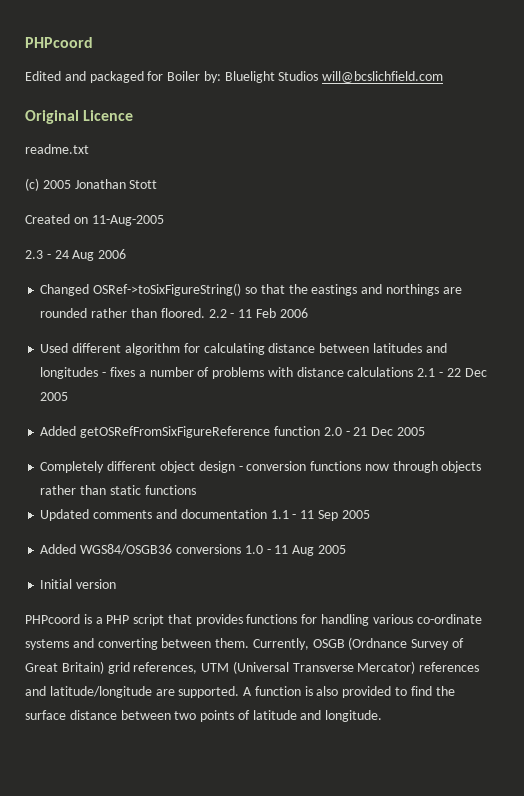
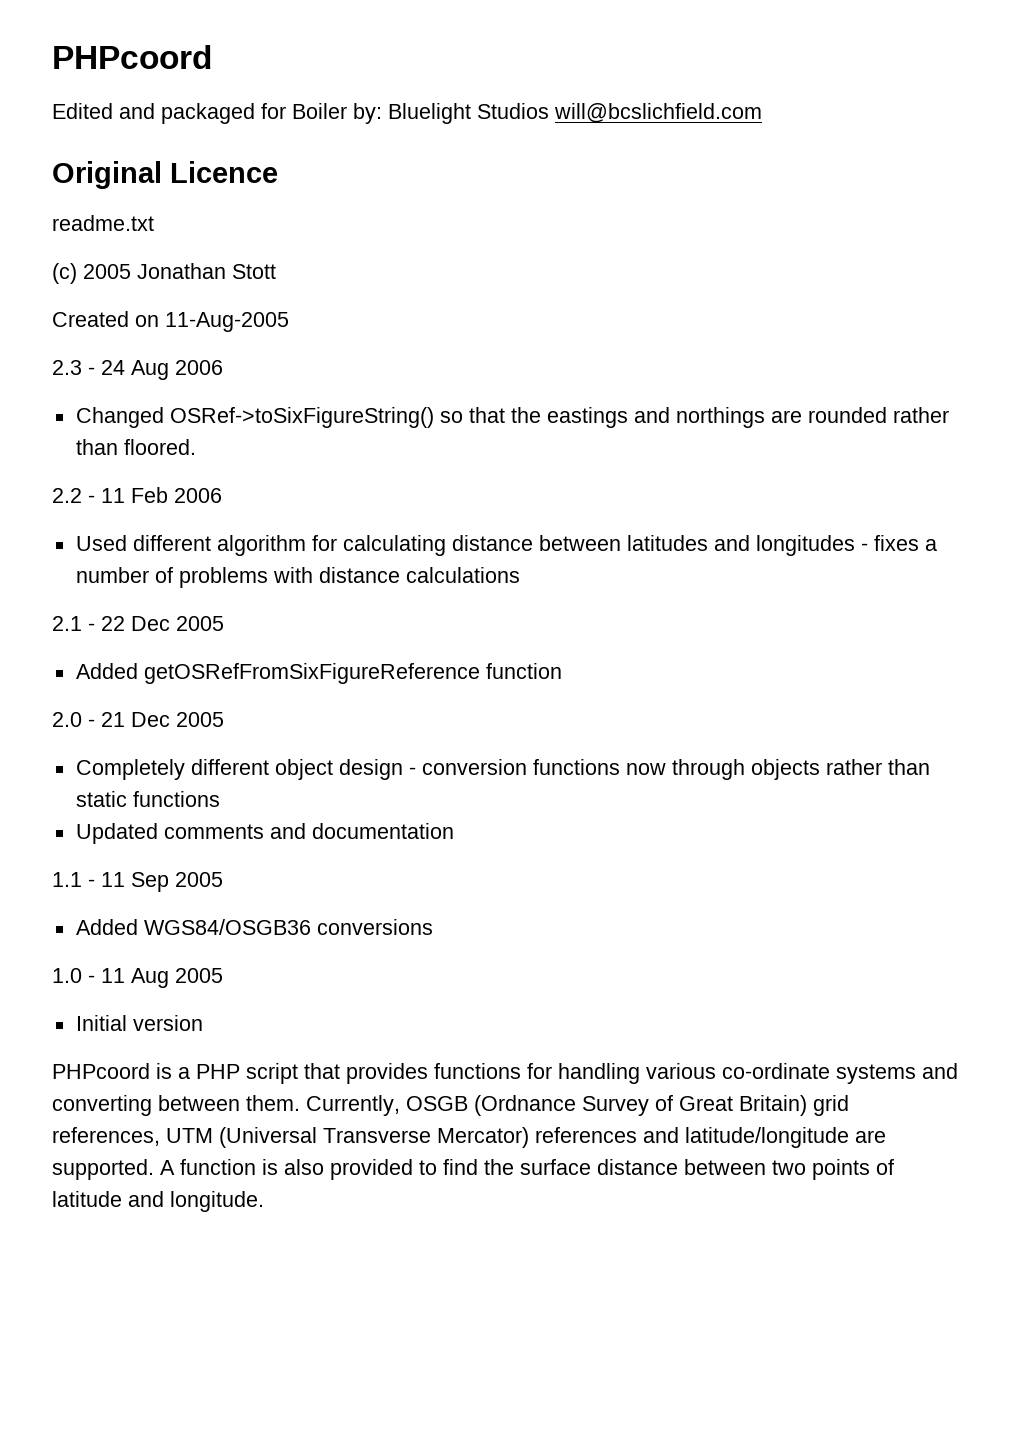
- Changed OSRef->toSixFigureString() so that the eastings and northings are rounded rather than floored. 2.2 - 11 Feb 2006
+ Changed OSRef->toSixFigureString() so that the eastings and northings are rounded rather than floored.
+ 2.2 - 11 Feb 2006
- Used different algorithm for calculating distance between latitudes and longitudes - fixes a number of problems with distance calculations 2.1 - 22 Dec 2005
+ Used different algorithm for calculating distance between latitudes and longitudes - fixes a number of problems with distance calculations
+ 2.1 - 22 Dec 2005
- Added getOSRefFromSixFigureReference function 2.0 - 21 Dec 2005
+ Added getOSRefFromSixFigureReference function
+ 2.0 - 21 Dec 2005
- Updated comments and documentation 1.1 - 11 Sep 2005
+ Updated comments and documentation
+ 1.1 - 11 Sep 2005
- Added WGS84/OSGB36 conversions 1.0 - 11 Aug 2005
+ Added WGS84/OSGB36 conversions
+ 1.0 - 11 Aug 2005

